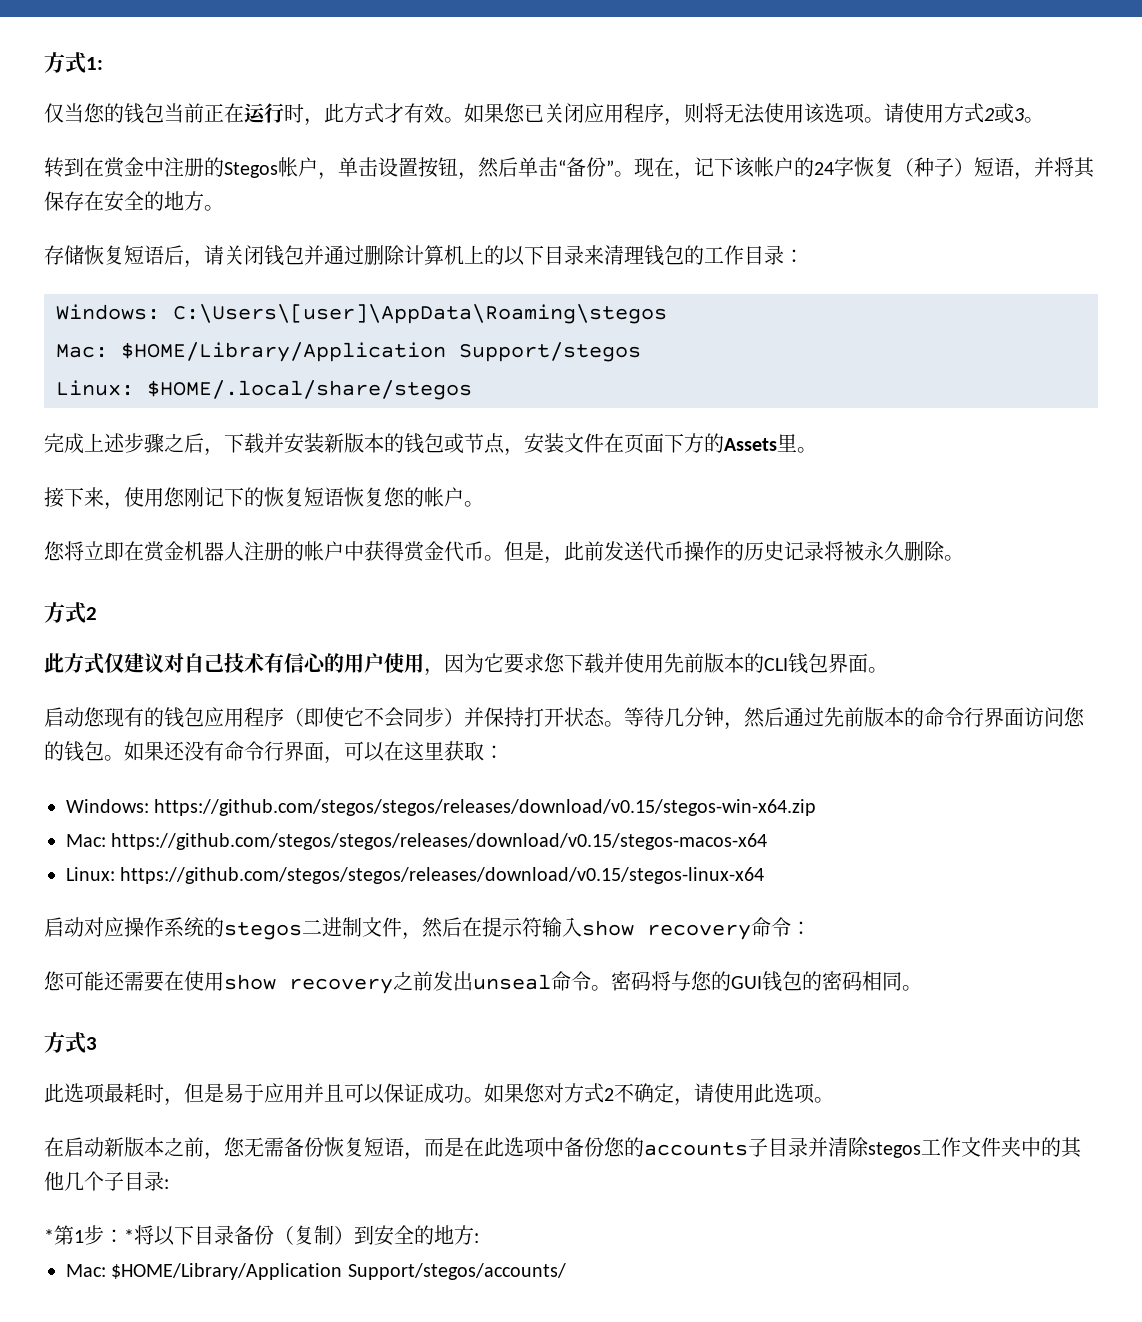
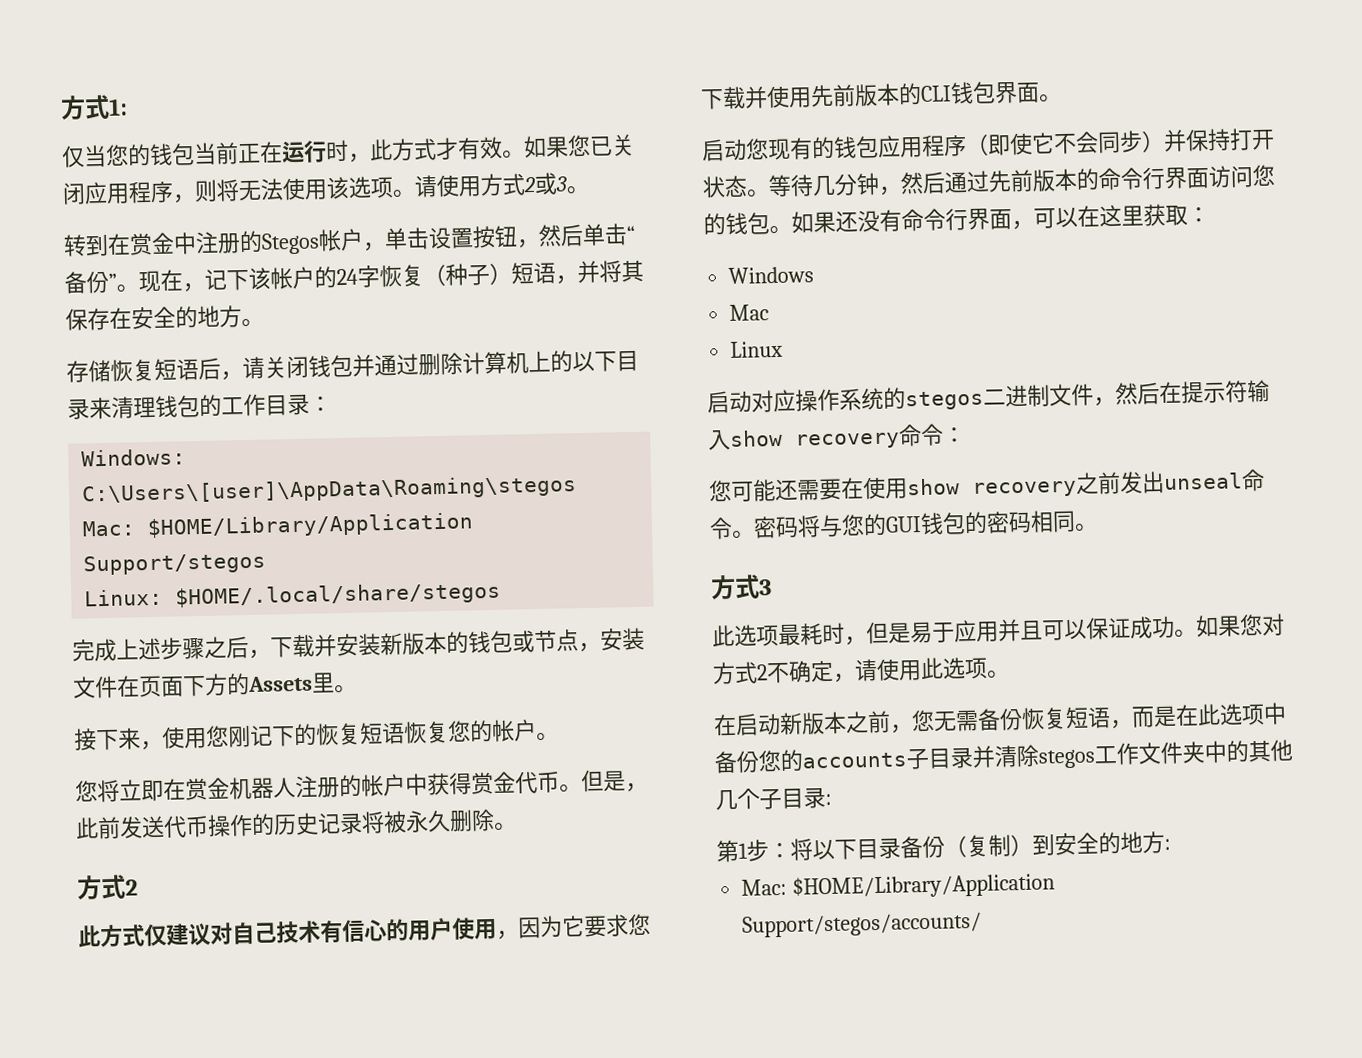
- Windows: https://github.com/stegos/stegos/releases/download/v0.15/stegos-win-x64.zip
- Mac: https://github.com/stegos/stegos/releases/download/v0.15/stegos-macos-x64
- Linux: https://github.com/stegos/stegos/releases/download/v0.15/stegos-linux-x64
+ Windows
+ Mac
+ Linux
- *第1步：*将以下目录备份（复制）到安全的地方:
+ 第1步：将以下目录备份（复制）到安全的地方:

